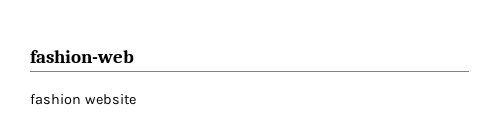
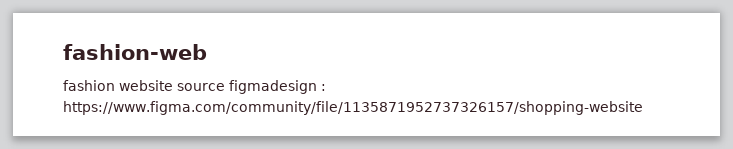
- fashion website
+ fashion website source figmadesign : https://www.figma.com/community/file/1135871952737326157/shopping-website

